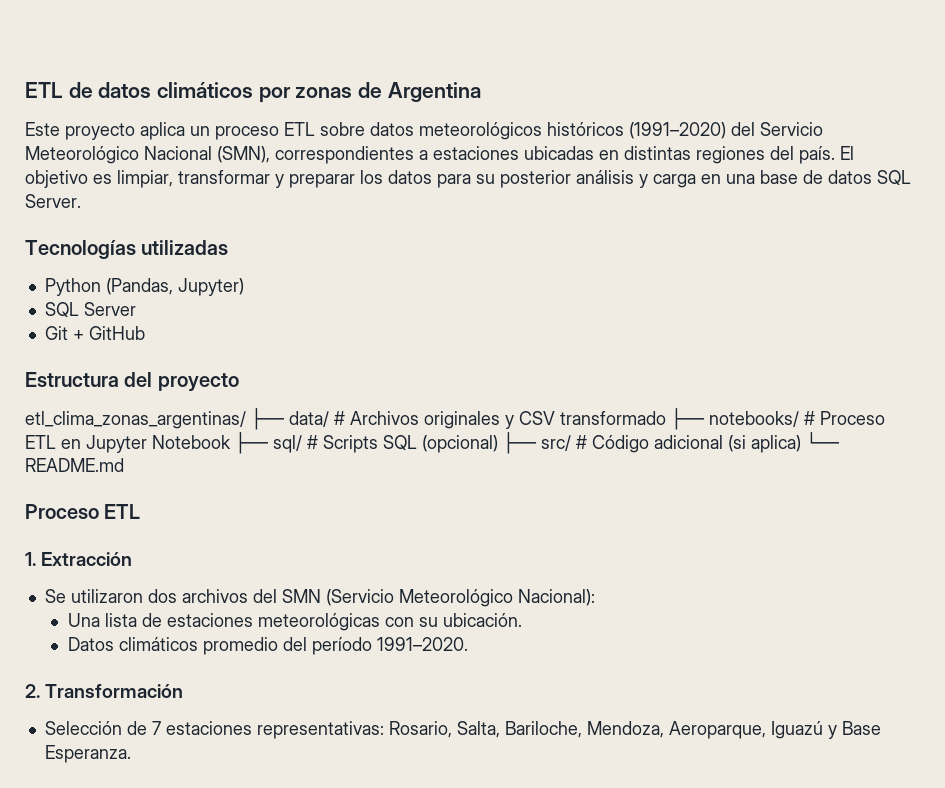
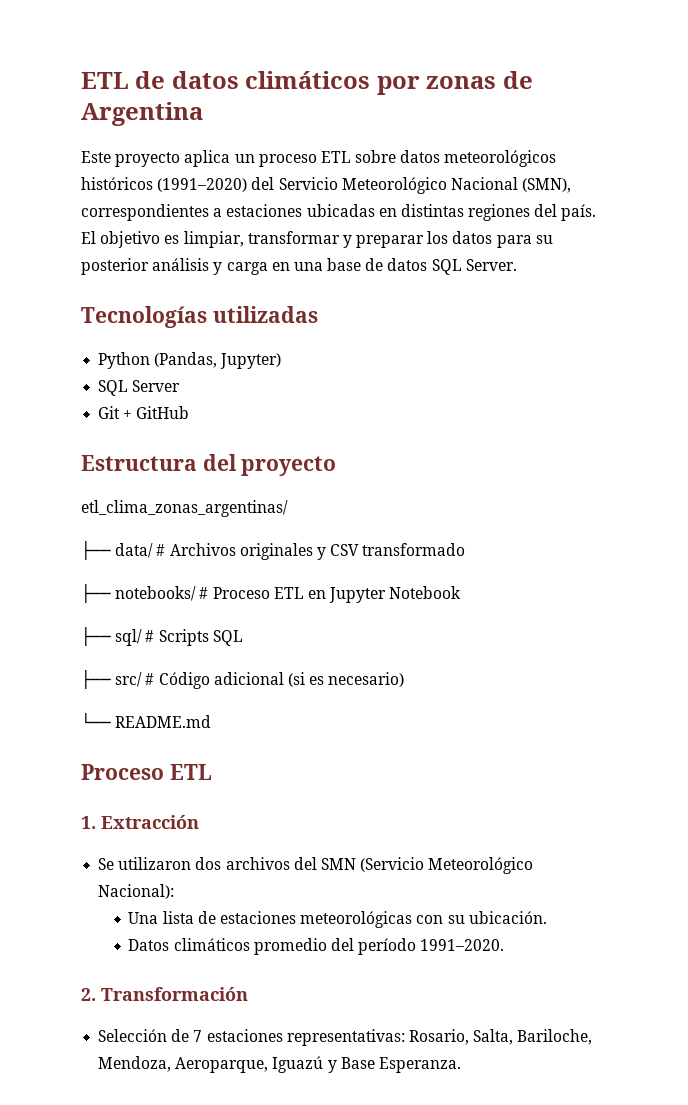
- etl_clima_zonas_argentinas/ ├── data/ # Archivos originales y CSV transformado ├── notebooks/ # Proceso ETL en Jupyter Notebook ├── sql/ # Scripts SQL (opcional) ├── src/ # Código adicional (si aplica) └── README.md
+ etl_clima_zonas_argentinas/
+ ├── data/ # Archivos originales y CSV transformado
+ ├── notebooks/ # Proceso ETL en Jupyter Notebook
+ ├── sql/ # Scripts SQL
+ ├── src/ # Código adicional (si es necesario)
+ └── README.md

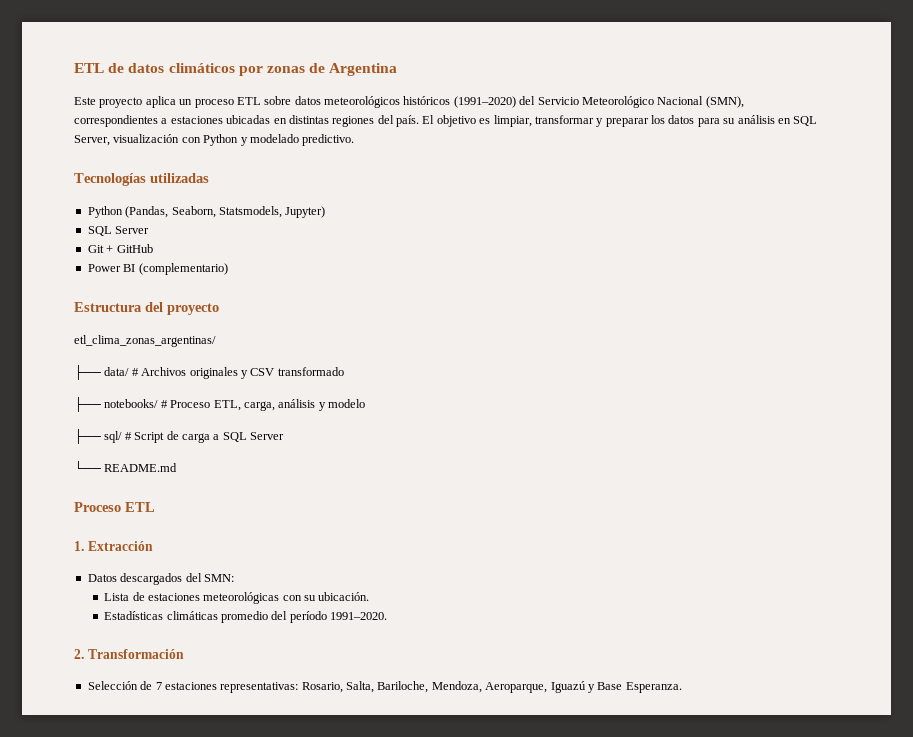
- El objetivo es limpiar, transformar y preparar los datos para su posterior análisis y carga en una base de datos SQL Server.
+ El objetivo es limpiar, transformar y preparar los datos para su análisis en SQL Server, visualización con Python y modelado predictivo.
- Python (Pandas, Jupyter)
+ Python (Pandas, Seaborn, Statsmodels, Jupyter)
+ Power BI (complementario)
- ├── notebooks/ # Proceso ETL en Jupyter Notebook
- ├── sql/ # Scripts SQL
- ├── src/ # Código adicional (si es necesario)
+ ├── notebooks/ # Proceso ETL, carga, análisis y modelo
+ ├── sql/ # Script de carga a SQL Server
- Se utilizaron dos archivos del SMN (Servicio Meteorológico Nacional):
- Una lista de estaciones meteorológicas con su ubicación.
+ Datos descargados del SMN:
+ Lista de estaciones meteorológicas con su ubicación.
- Datos climáticos promedio del período 1991–2020.
+ Estadísticas climáticas promedio del período 1991–2020.

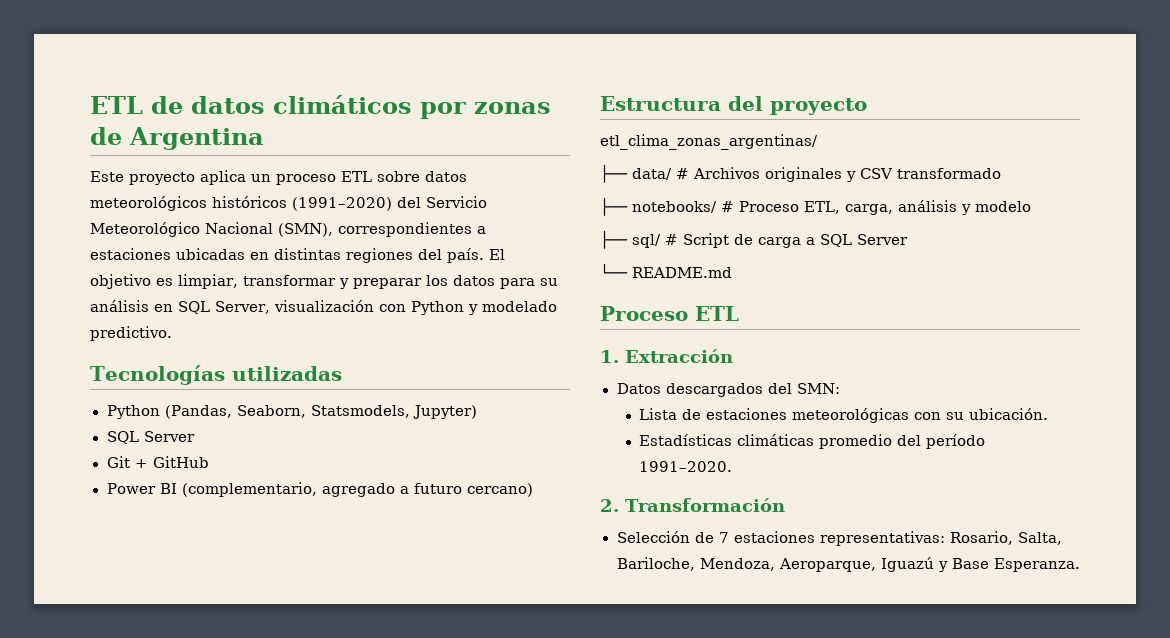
- Power BI (complementario)
+ Power BI (complementario, agregado a futuro cercano)

